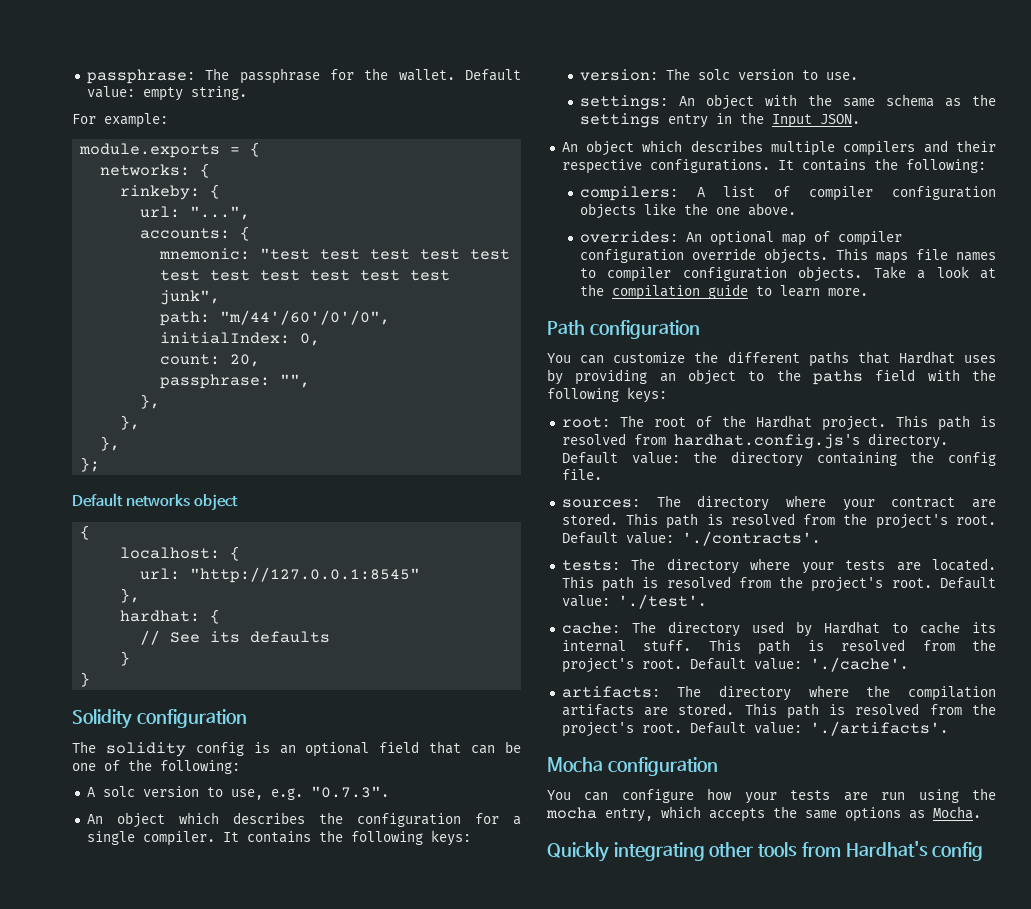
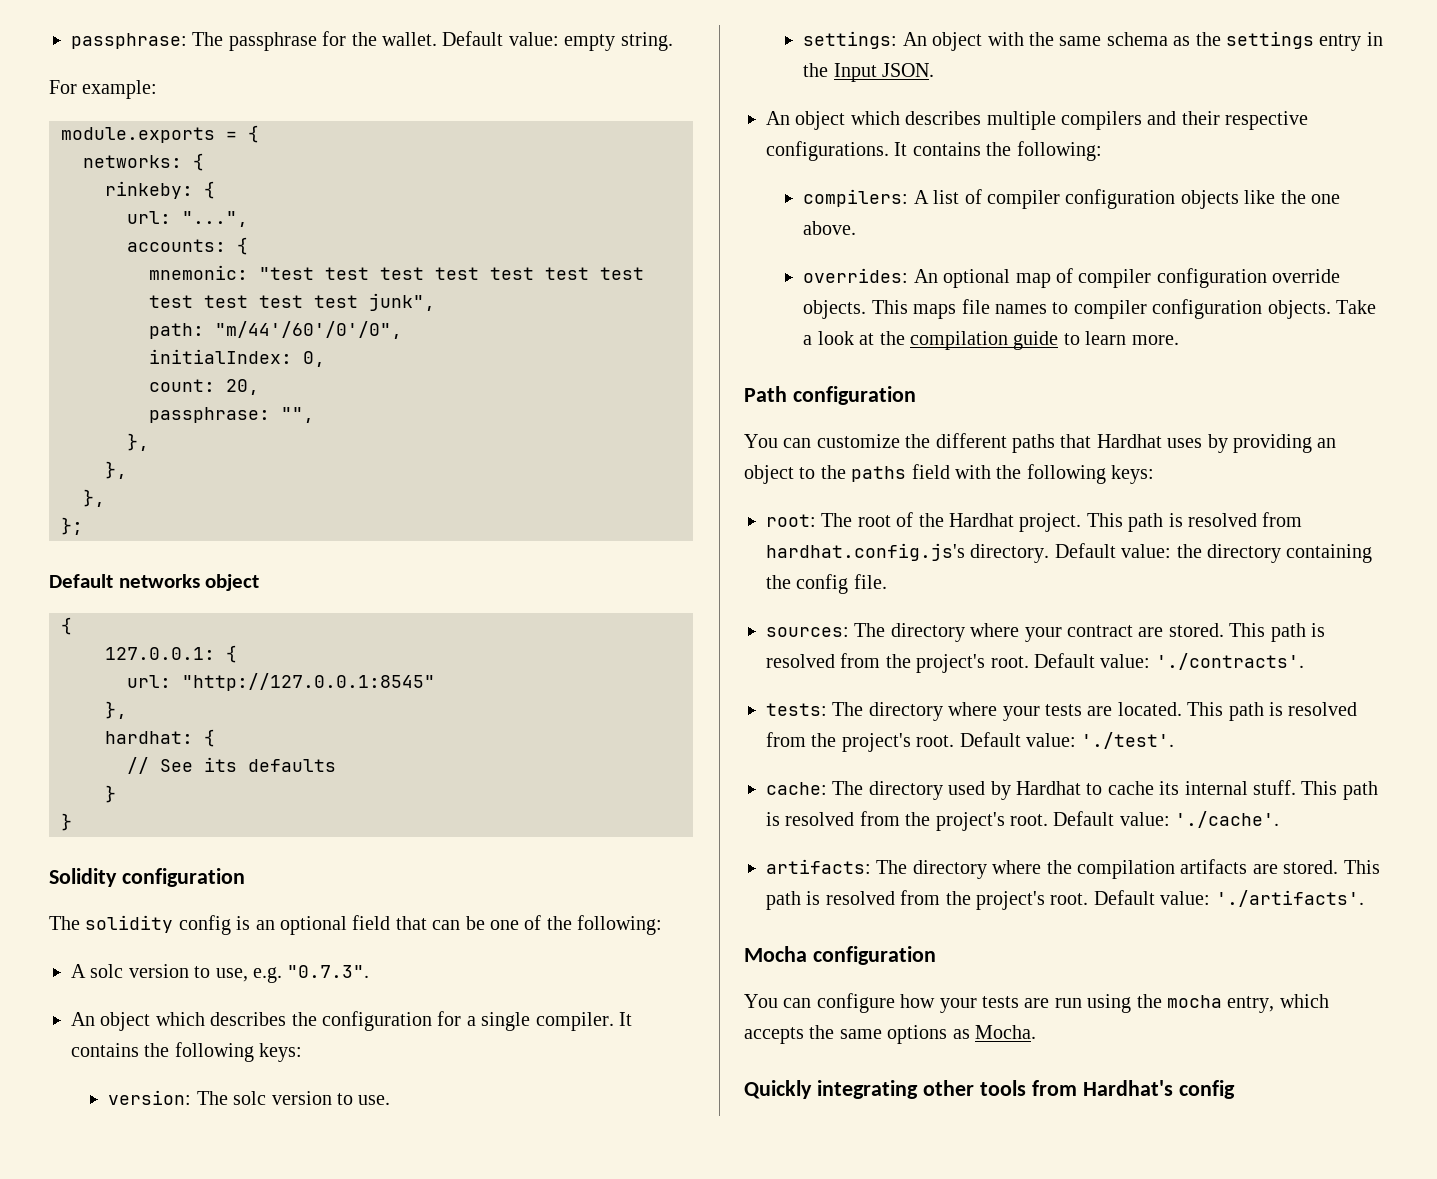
- localhost: {
+ 127.0.0.1: {

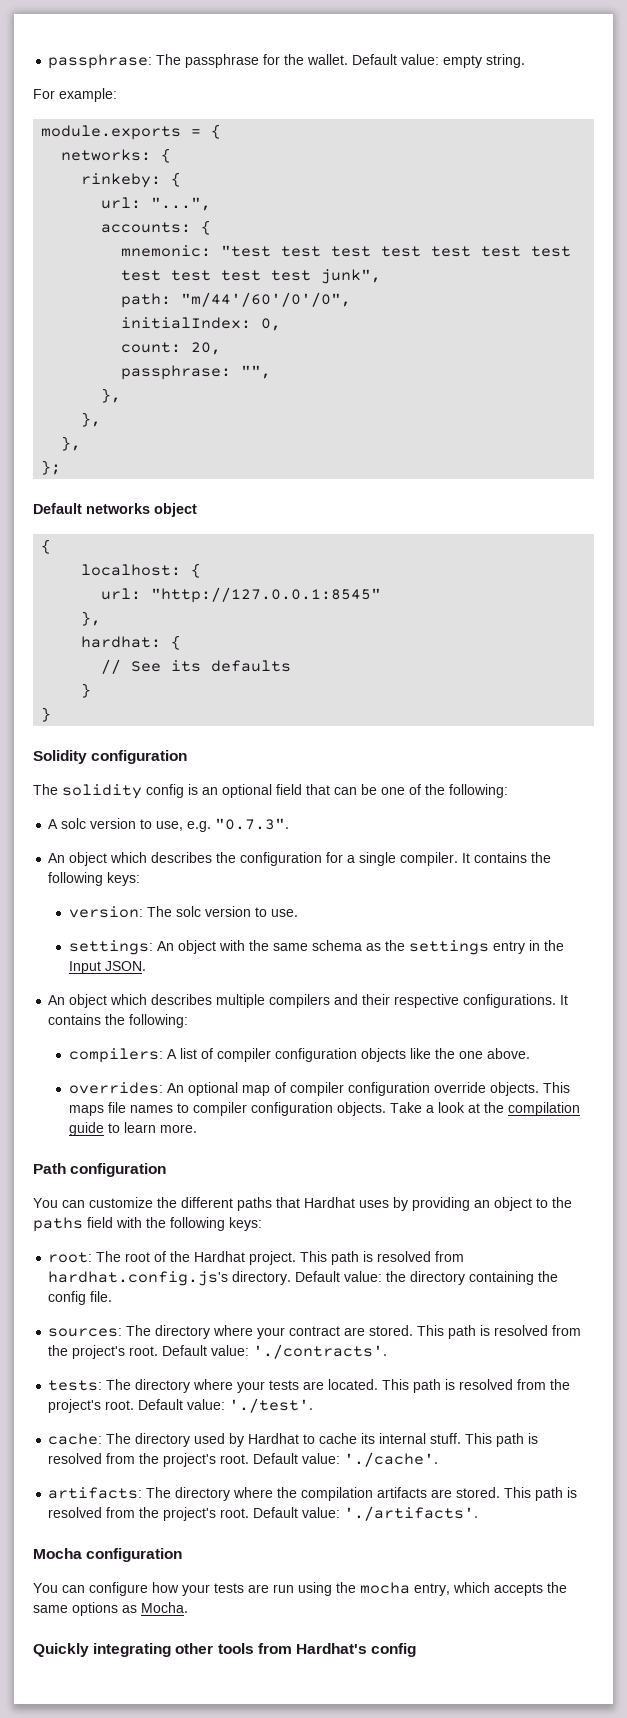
- 127.0.0.1: {
+ localhost: {

